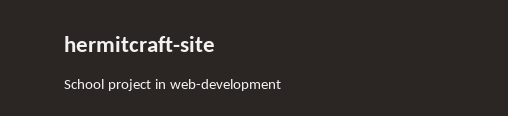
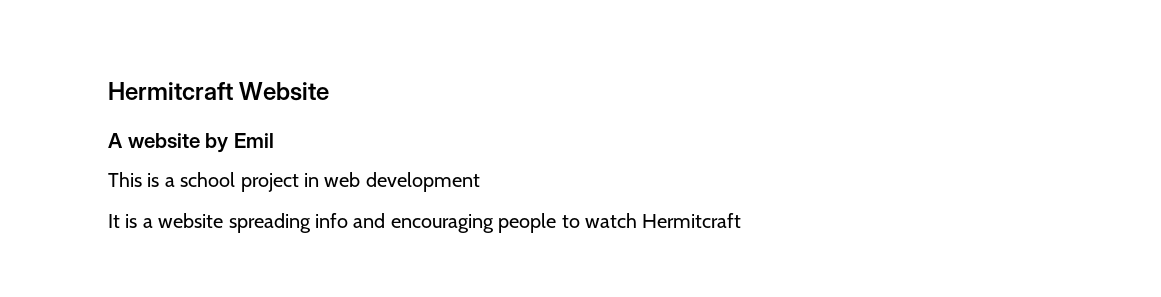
- hermitcraft-site
- School project in web-development
+ Hermitcraft Website
+ A website by Emil
+ This is a school project in web development
+ It is a website spreading info and encouraging people to watch Hermitcraft

